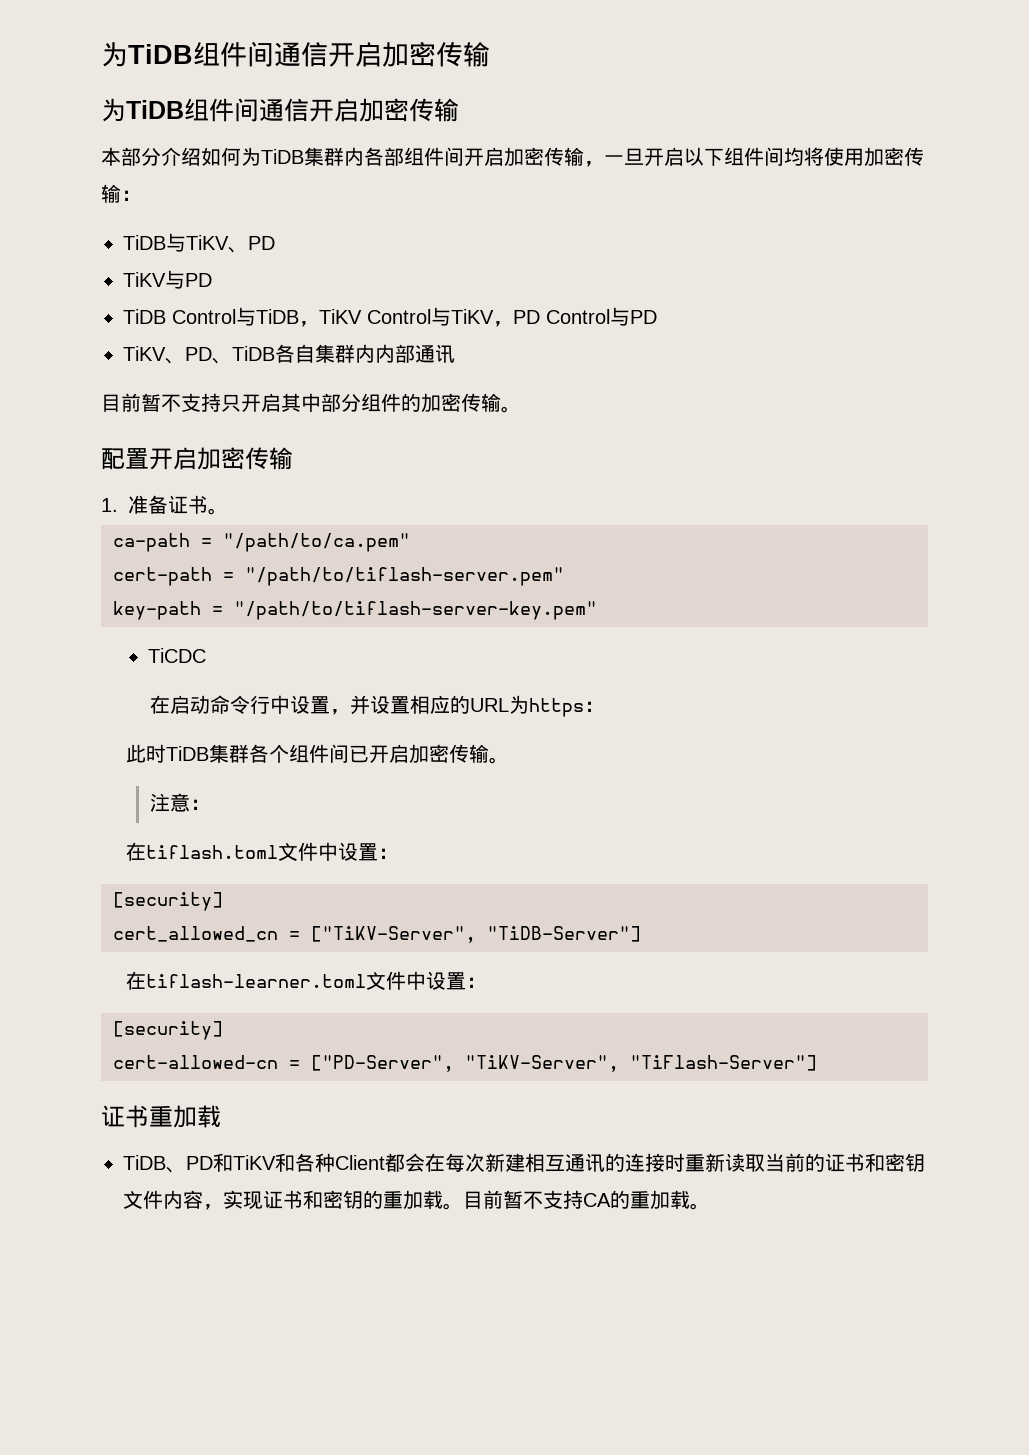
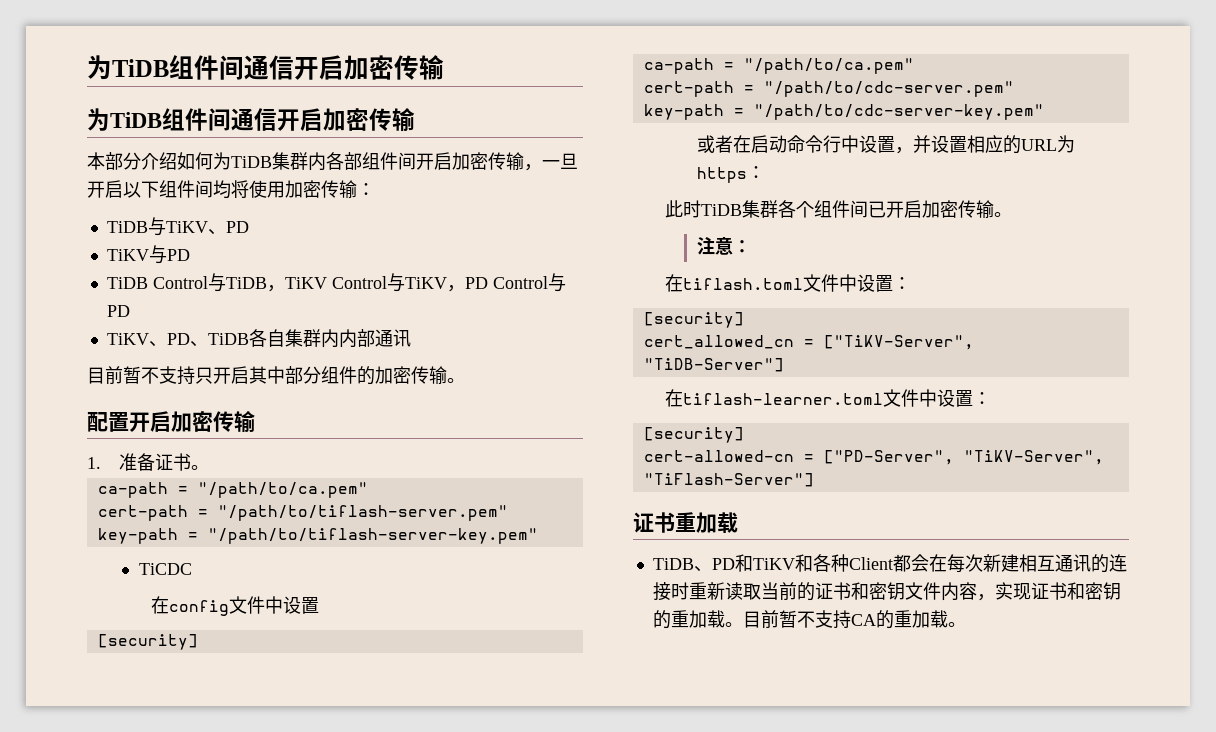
- 在启动命令行中设置，并设置相应的URL为https：
+ 在config文件中设置
+ [security]
+ ca-path = "/path/to/ca.pem"
+ cert-path = "/path/to/cdc-server.pem"
+ key-path = "/path/to/cdc-server-key.pem"
+ 或者在启动命令行中设置，并设置相应的URL为https：

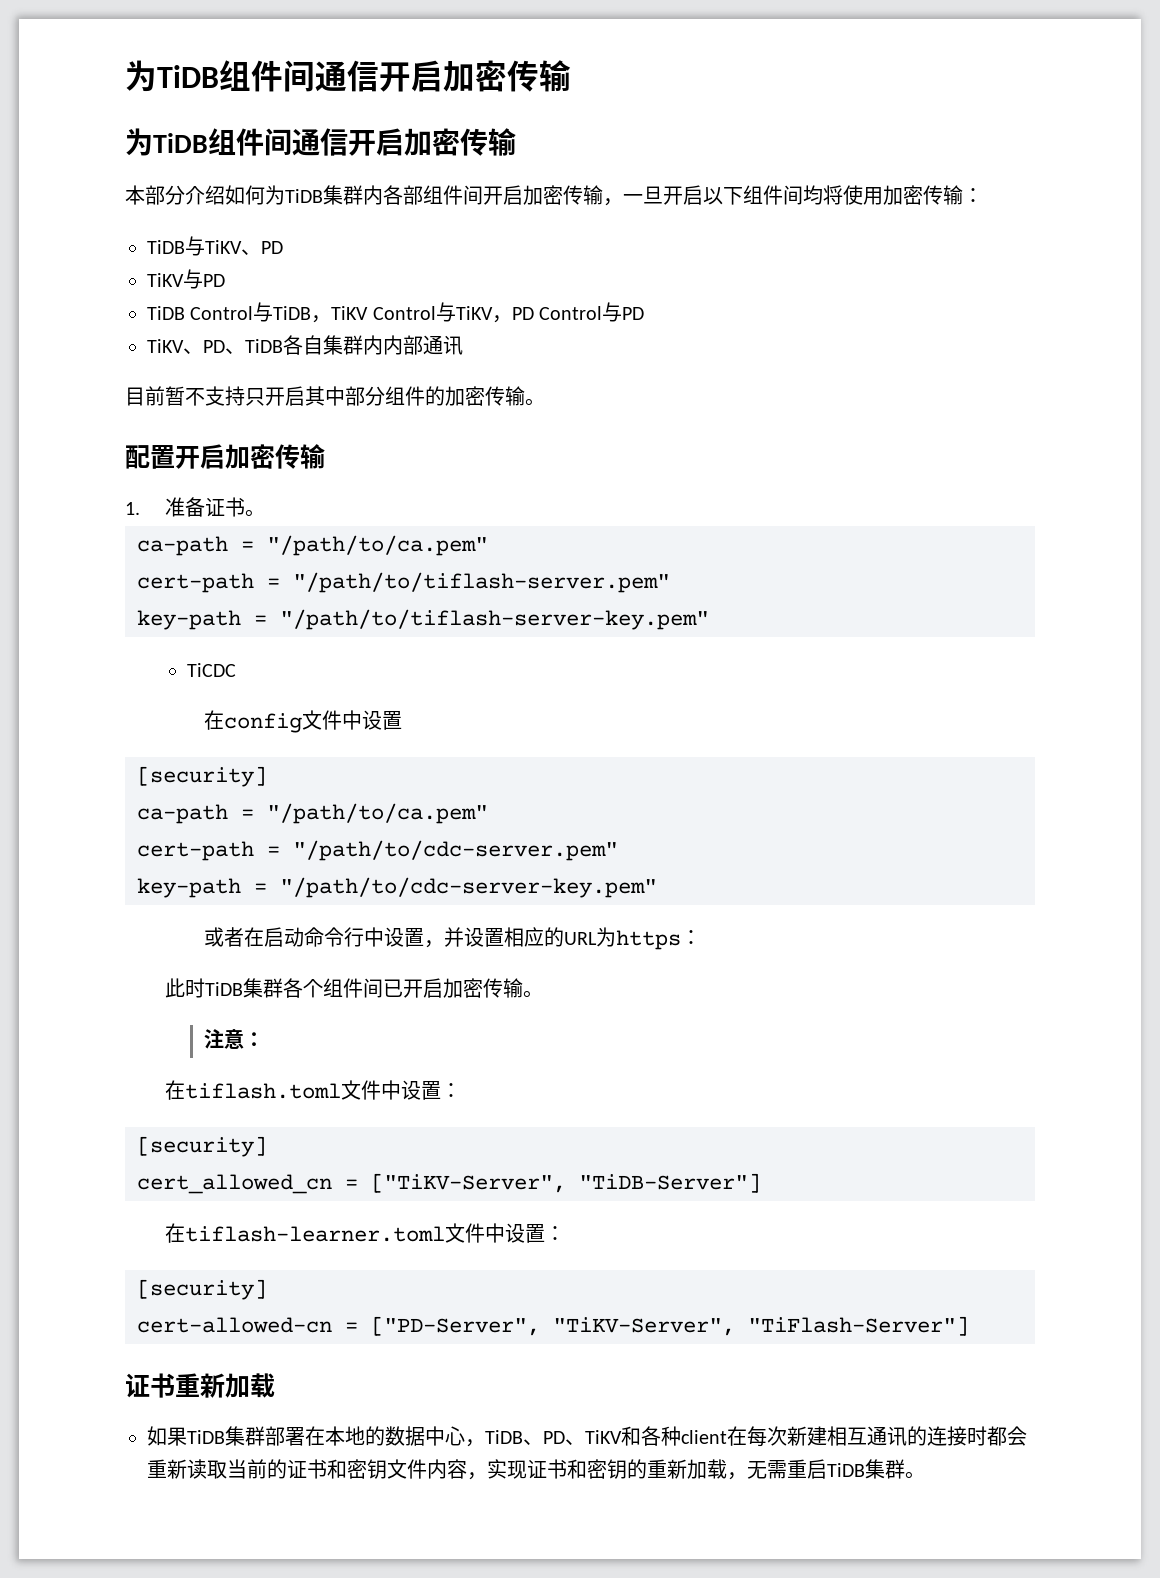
- 证书重加载
+ 证书重新加载
- TiDB、PD和TiKV和各种Client都会在每次新建相互通讯的连接时重新读取当前的证书和密钥文件内容，实现证书和密钥的重加载。目前暂不支持CA的重加载。
+ 如果TiDB集群部署在本地的数据中心，TiDB、PD、TiKV和各种client在每次新建相互通讯的连接时都会重新读取当前的证书和密钥文件内容，实现证书和密钥的重新加载，无需重启TiDB集群。

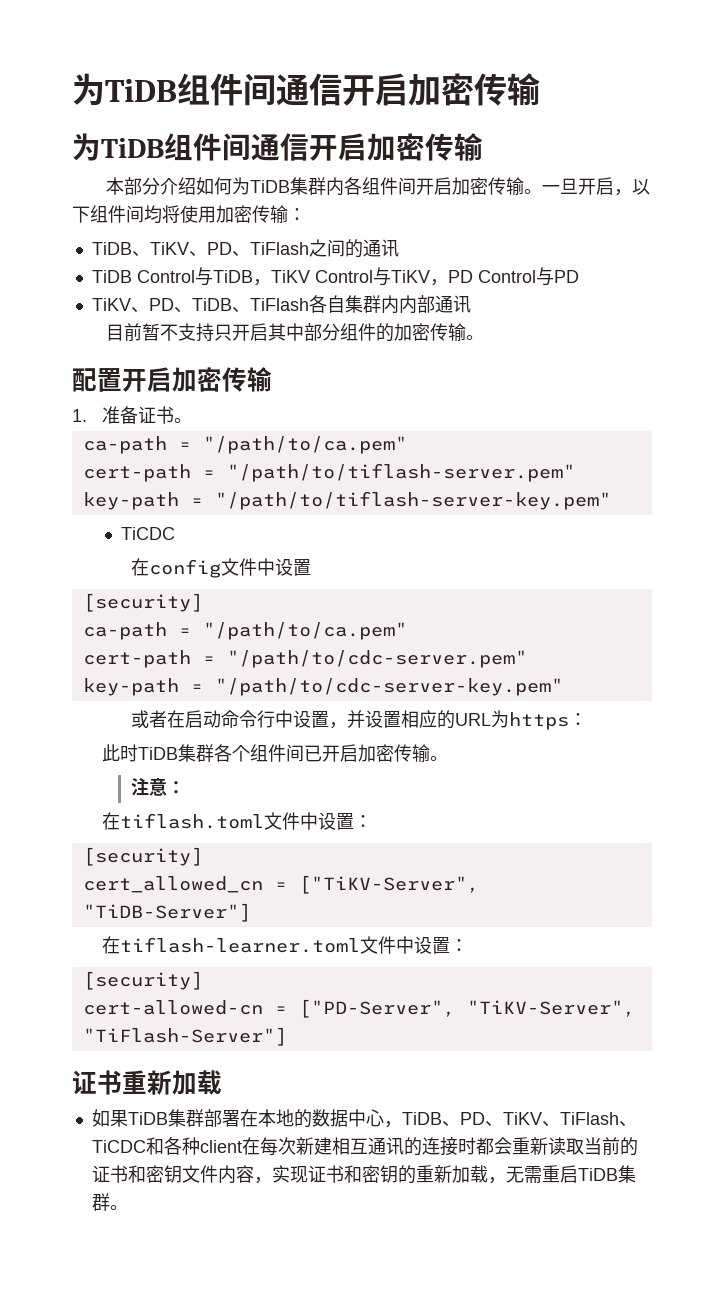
- 本部分介绍如何为TiDB集群内各部组件间开启加密传输，一旦开启以下组件间均将使用加密传输：
+ 本部分介绍如何为TiDB集群内各组件间开启加密传输。一旦开启，以下组件间均将使用加密传输：
- TiDB与TiKV、PD
- TiKV与PD
+ TiDB、TiKV、PD、TiFlash之间的通讯
- TiKV、PD、TiDB各自集群内内部通讯
+ TiKV、PD、TiDB、TiFlash各自集群内内部通讯
- 如果TiDB集群部署在本地的数据中心，TiDB、PD、TiKV和各种client在每次新建相互通讯的连接时都会重新读取当前的证书和密钥文件内容，实现证书和密钥的重新加载，无需重启TiDB集群。
+ 如果TiDB集群部署在本地的数据中心，TiDB、PD、TiKV、TiFlash、TiCDC和各种client在每次新建相互通讯的连接时都会重新读取当前的证书和密钥文件内容，实现证书和密钥的重新加载，无需重启TiDB集群。

